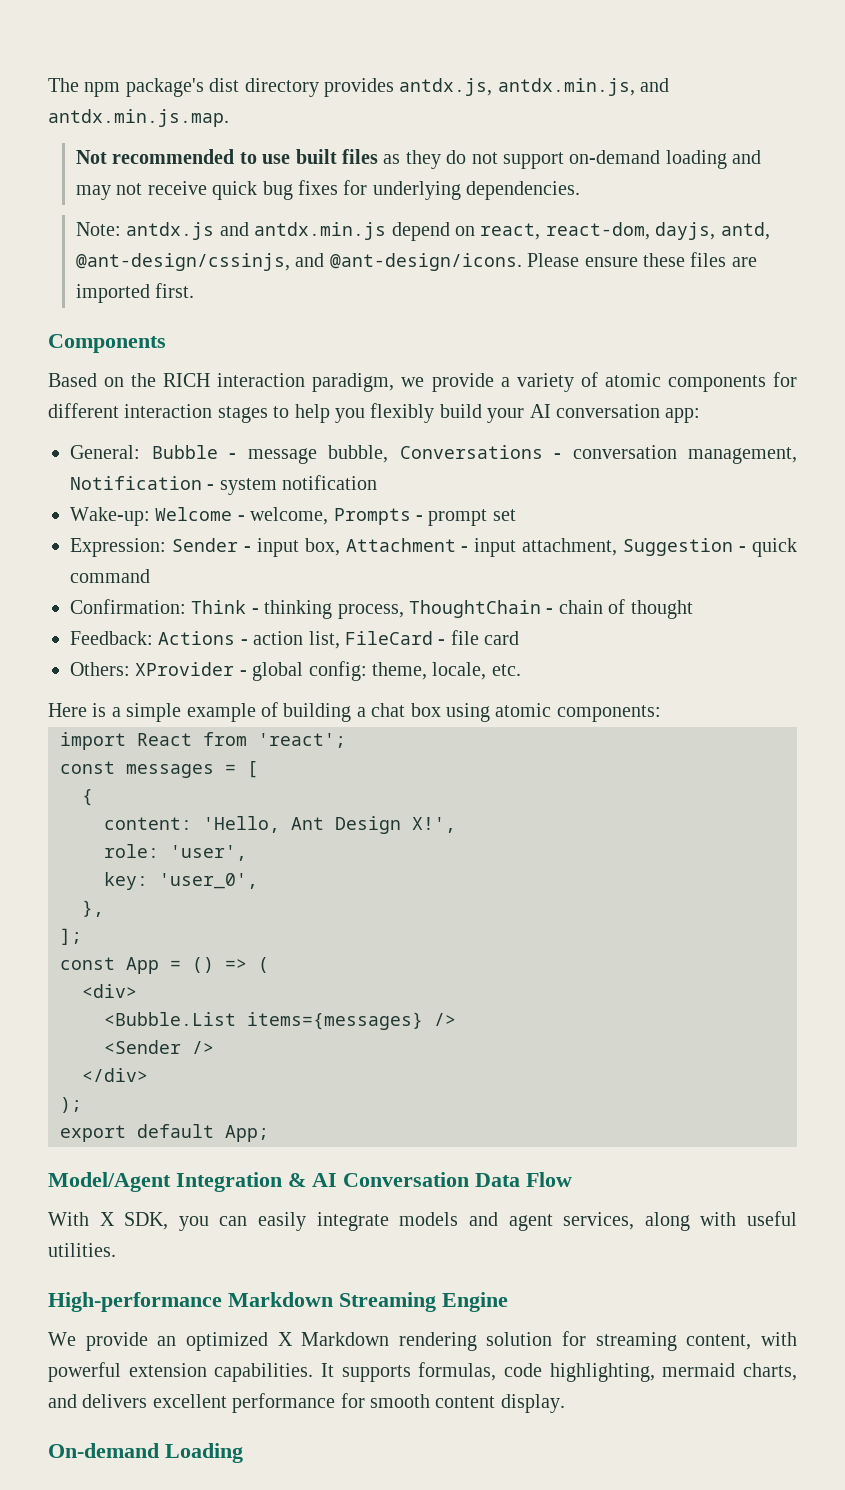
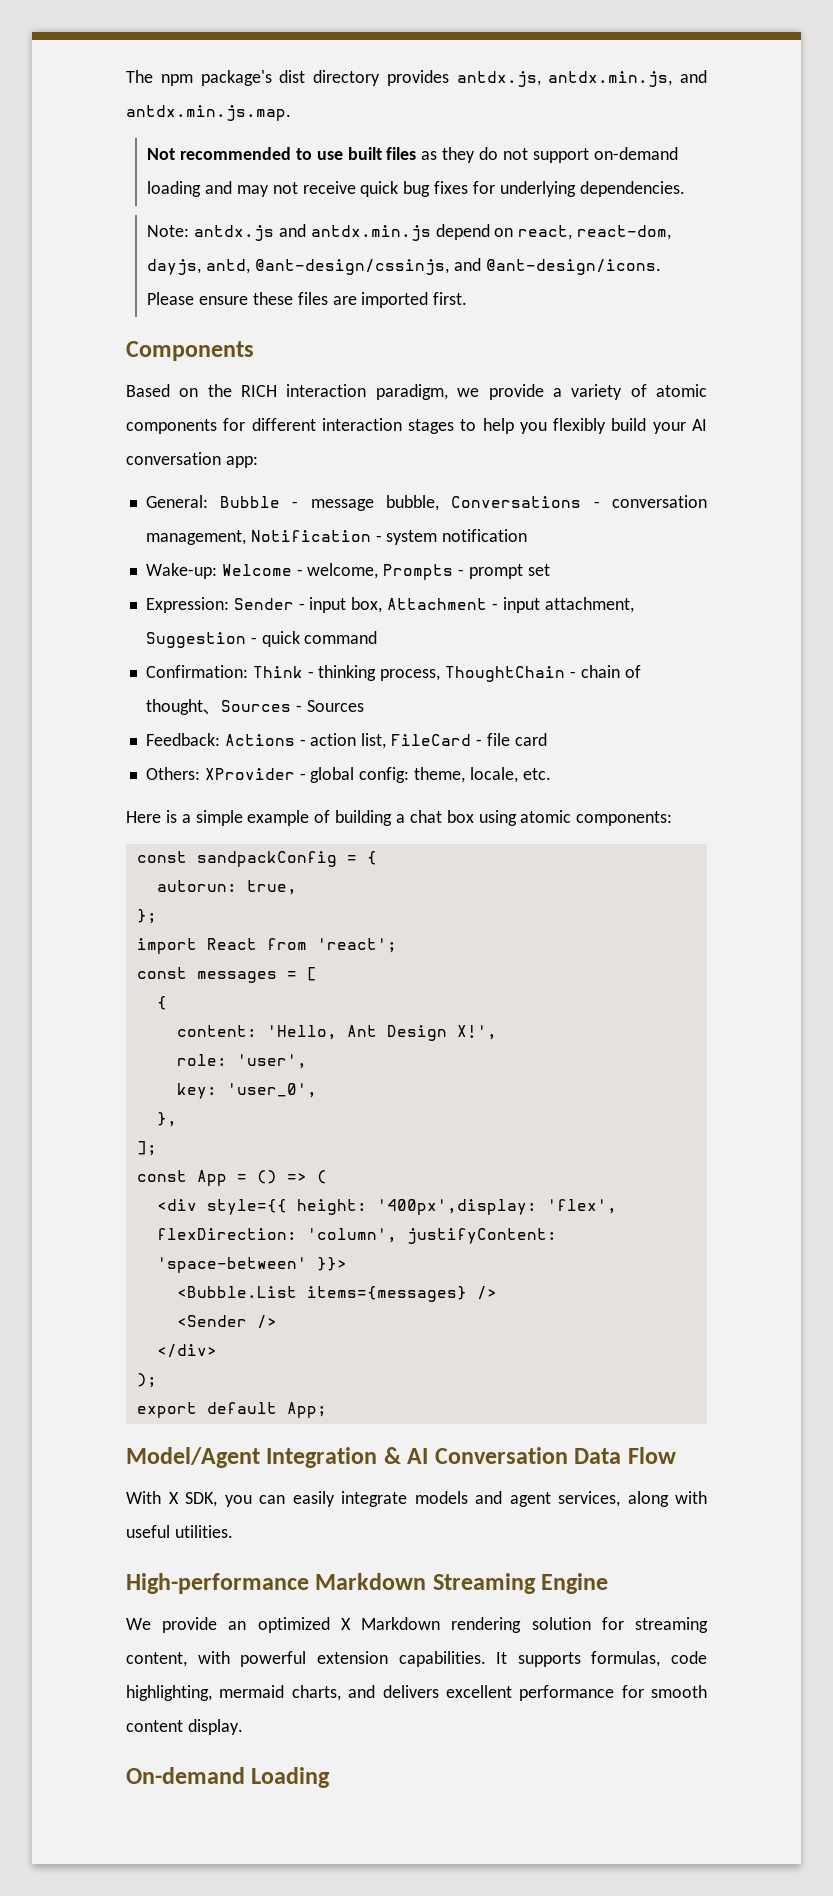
- Confirmation: Think - thinking process, ThoughtChain - chain of thought
+ Confirmation: Think - thinking process, ThoughtChain - chain of thought、Sources - Sources
+ const sandpackConfig = {
+ autorun: true,
+ };
- <div>
+ <div style={{ height: '400px',display: 'flex', flexDirection: 'column', justifyContent: 'space-between' }}>

